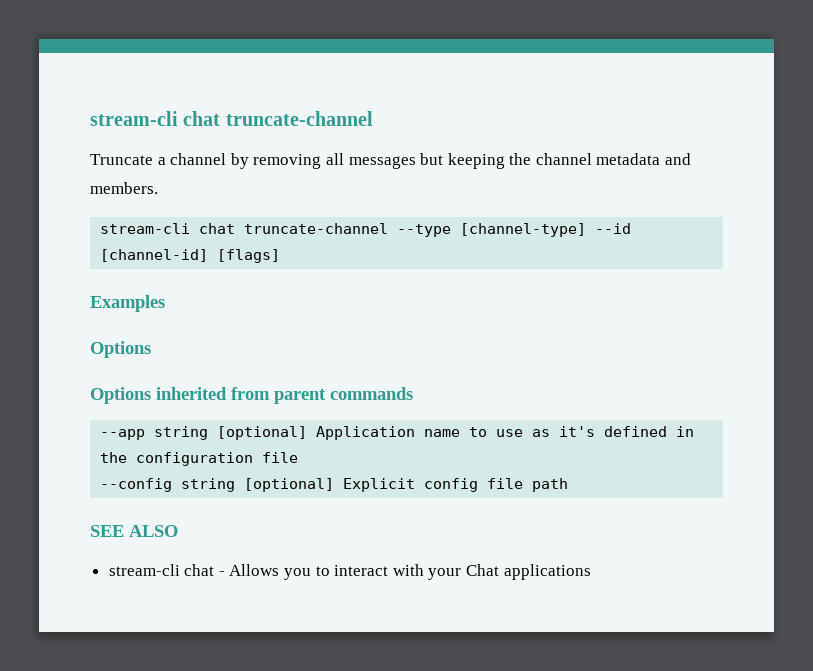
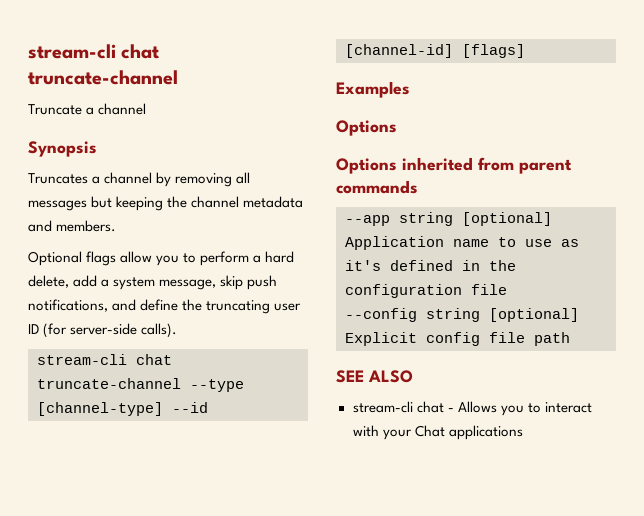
- Truncate a channel by removing all messages but keeping the channel metadata and members.
+ Truncate a channel
+ Synopsis
+ Truncates a channel by removing all messages but keeping the channel metadata and members.
+ Optional flags allow you to perform a hard delete, add a system message, skip push notifications, and define the truncating user ID (for server-side calls).

